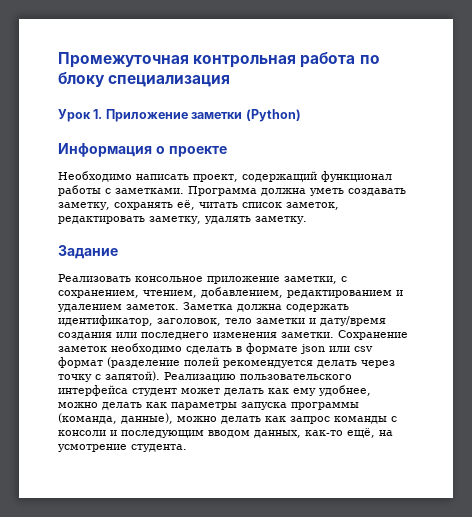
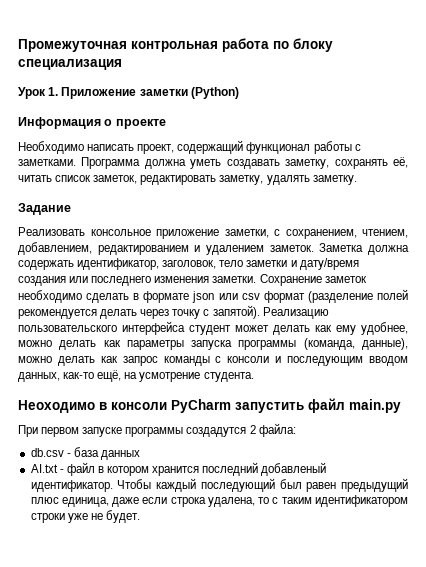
+ Неоходимо в консоли PyCharm запустить файл main.py
+ При первом запуске программы создадутся 2 файла:
+ db.csv - база данных
+ AI.txt - файл в котором хранится последний добавленый идентификатор. Чтобы каждый последующий был равен предыдущий плюс единица, даже если строка удалена, то с таким идентификатором строки уже не будет.

